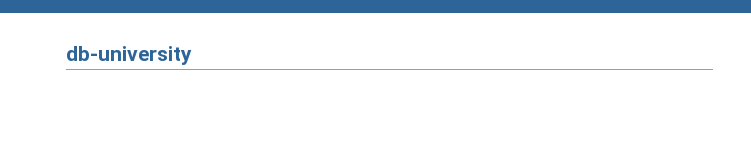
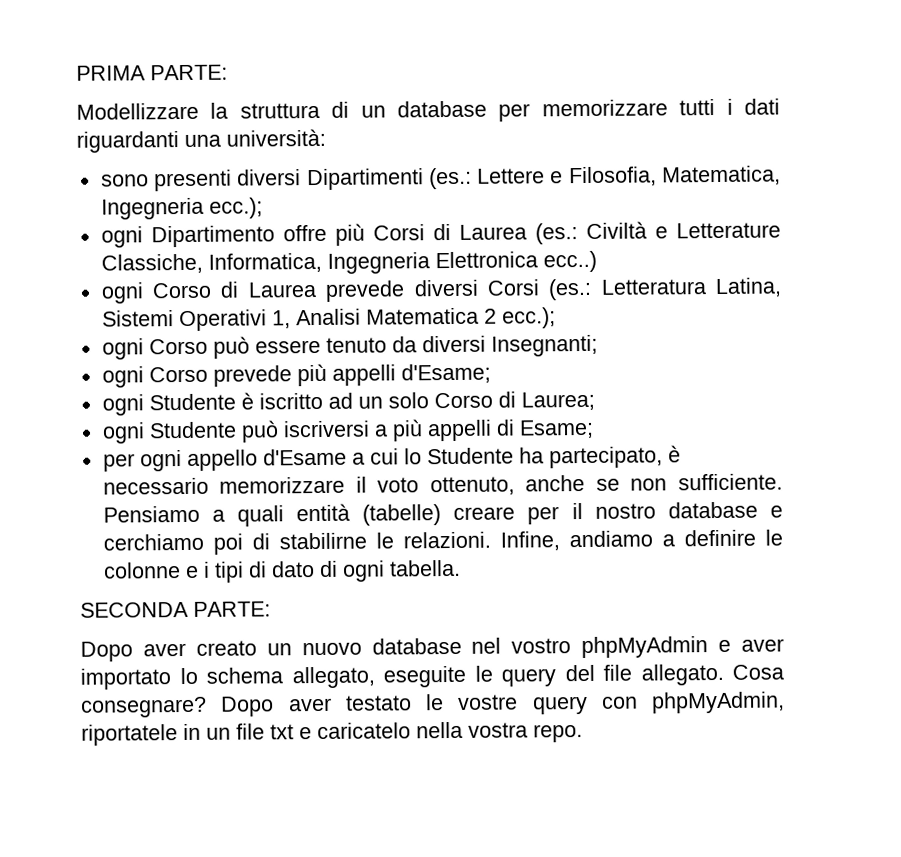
- db-university
+ PRIMA PARTE:
+ Modellizzare la struttura di un database per memorizzare tutti i dati riguardanti una università:
+ sono presenti diversi Dipartimenti (es.: Lettere e Filosofia, Matematica, Ingegneria ecc.);
+ ogni Dipartimento offre più Corsi di Laurea (es.: Civiltà e Letterature Classiche, Informatica, Ingegneria Elettronica ecc..)
+ ogni Corso di Laurea prevede diversi Corsi (es.: Letteratura Latina, Sistemi Operativi 1, Analisi Matematica 2 ecc.);
+ ogni Corso può essere tenuto da diversi Insegnanti;
+ ogni Corso prevede più appelli d'Esame;
+ ogni Studente è iscritto ad un solo Corso di Laurea;
+ ogni Studente può iscriversi a più appelli di Esame;
+ per ogni appello d'Esame a cui lo Studente ha partecipato, è necessario memorizzare il voto ottenuto, anche se non sufficiente. Pensiamo a quali entità (tabelle) creare per il nostro database e cerchiamo poi di stabilirne le relazioni. Infine, andiamo a definire le colonne e i tipi di dato di ogni tabella.
+ SECONDA PARTE:
+ Dopo aver creato un nuovo database nel vostro phpMyAdmin e aver importato lo schema allegato, eseguite le query del file allegato. Cosa consegnare? Dopo aver testato le vostre query con phpMyAdmin, riportatele in un file txt e caricatelo nella vostra repo.

